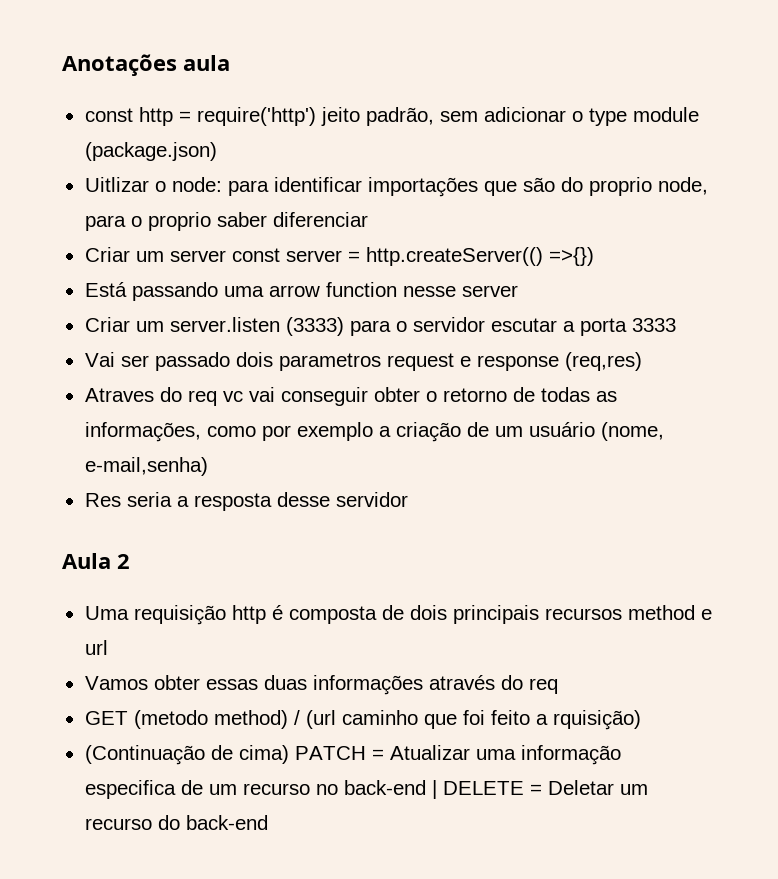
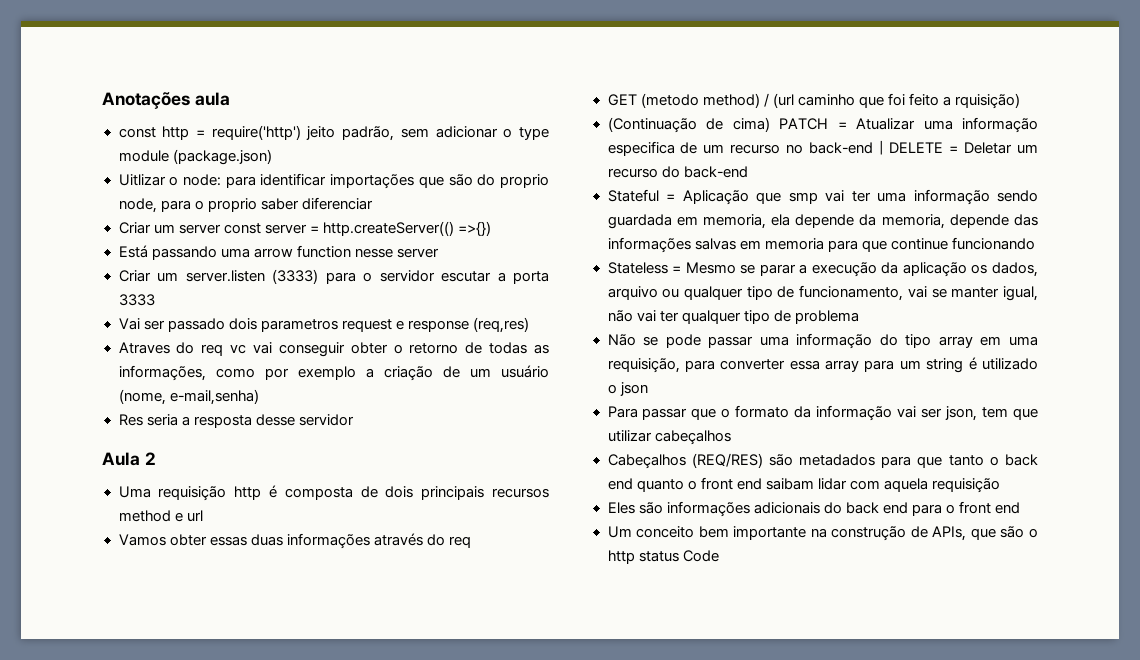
+ Stateful = Aplicação que smp vai ter uma informação sendo guardada em memoria, ela depende da memoria, depende das informações salvas em memoria para que continue funcionando
+ Stateless = Mesmo se parar a execução da aplicação os dados, arquivo ou qualquer tipo de funcionamento, vai se manter igual, não vai ter qualquer tipo de problema
+ Não se pode passar uma informação do tipo array em uma requisição, para converter essa array para um string é utilizado o json
+ Para passar que o formato da informação vai ser json, tem que utilizar cabeçalhos
+ Cabeçalhos (REQ/RES) são metadados para que tanto o back end quanto o front end saibam lidar com aquela requisição
+ Eles são informações adicionais do back end para o front end
+ Um conceito bem importante na construção de APIs, que são o http status Code

